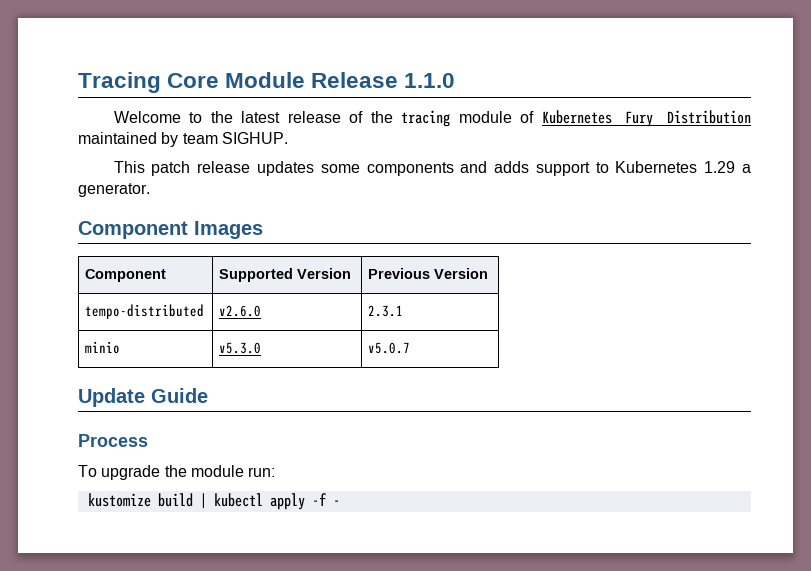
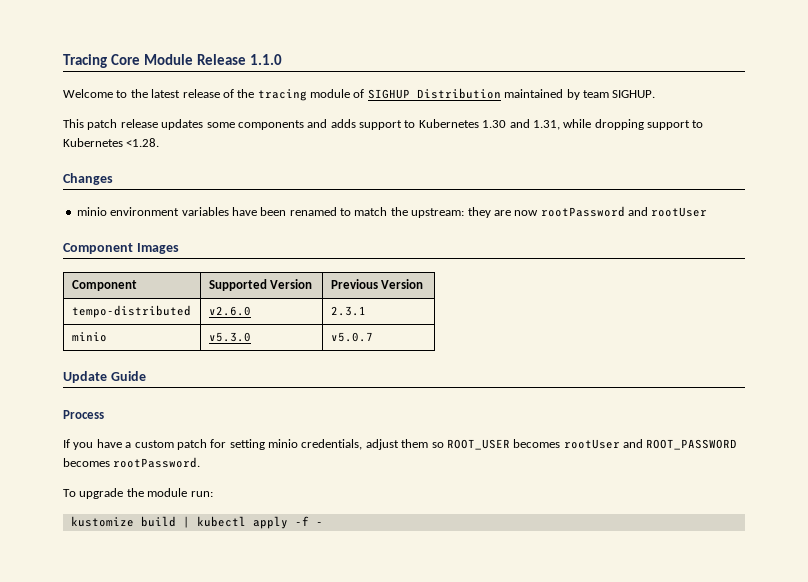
- Welcome to the latest release of the tracing module of Kubernetes Fury Distribution maintained by team SIGHUP.
+ Welcome to the latest release of the tracing module of SIGHUP Distribution maintained by team SIGHUP.
- This patch release updates some components and adds support to Kubernetes 1.29 a generator.
+ This patch release updates some components and adds support to Kubernetes 1.30 and 1.31, while dropping support to Kubernetes <1.28.
+ Changes
+ minio environment variables have been renamed to match the upstream: they are now rootPassword and rootUser
+ If you have a custom patch for setting minio credentials, adjust them so ROOT_USER becomes rootUser and ROOT_PASSWORD becomes rootPassword.

